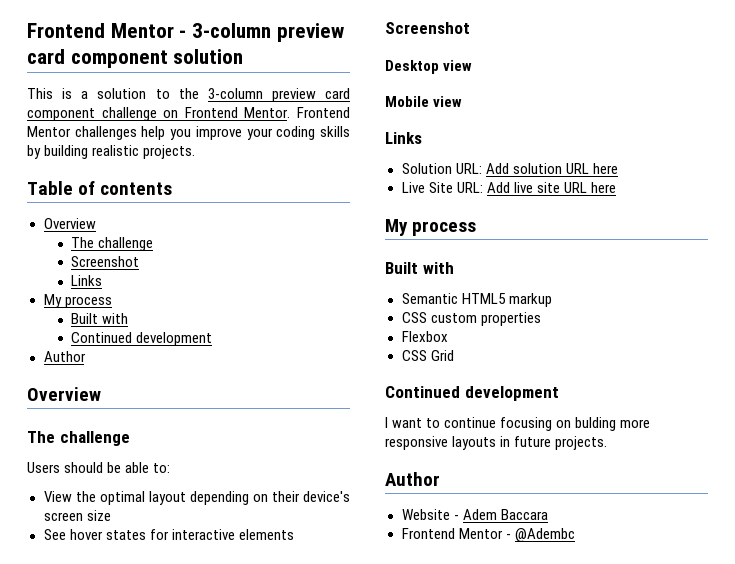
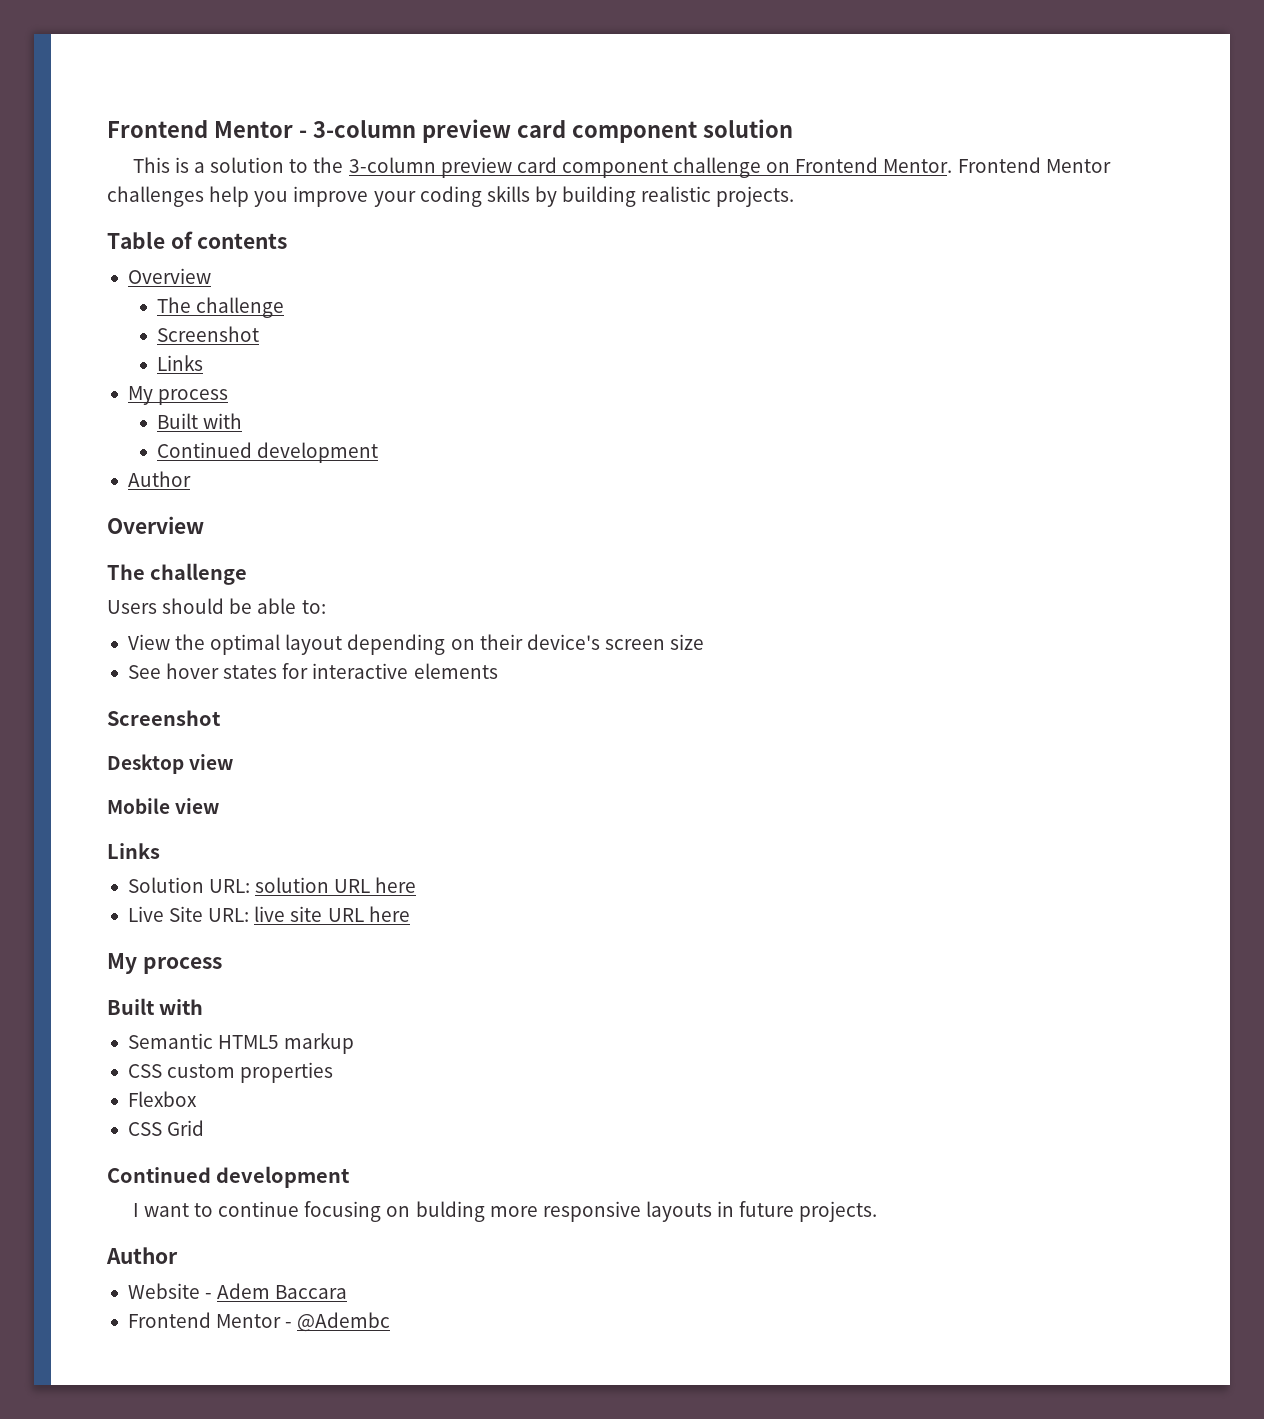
- Solution URL: Add solution URL here
+ Solution URL: solution URL here
- Live Site URL: Add live site URL here
+ Live Site URL: live site URL here

